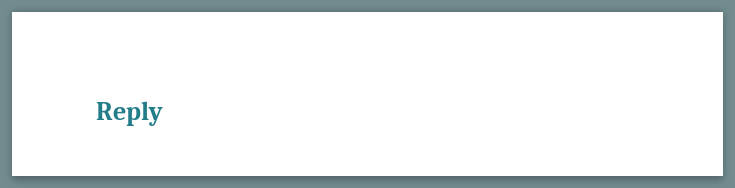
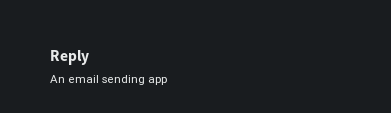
+ An email sending app

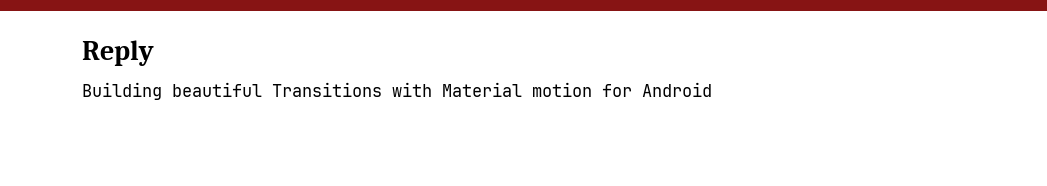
- An email sending app
+ Building beautiful Transitions with Material motion for Android

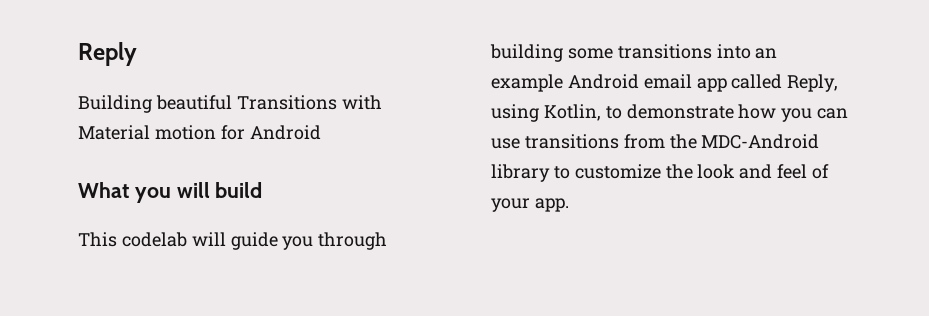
+ What you will build
+ This codelab will guide you through building some transitions into an example Android email app called Reply, using Kotlin, to demonstrate how you can use transitions from the MDC-Android library to customize the look and feel of your app.

